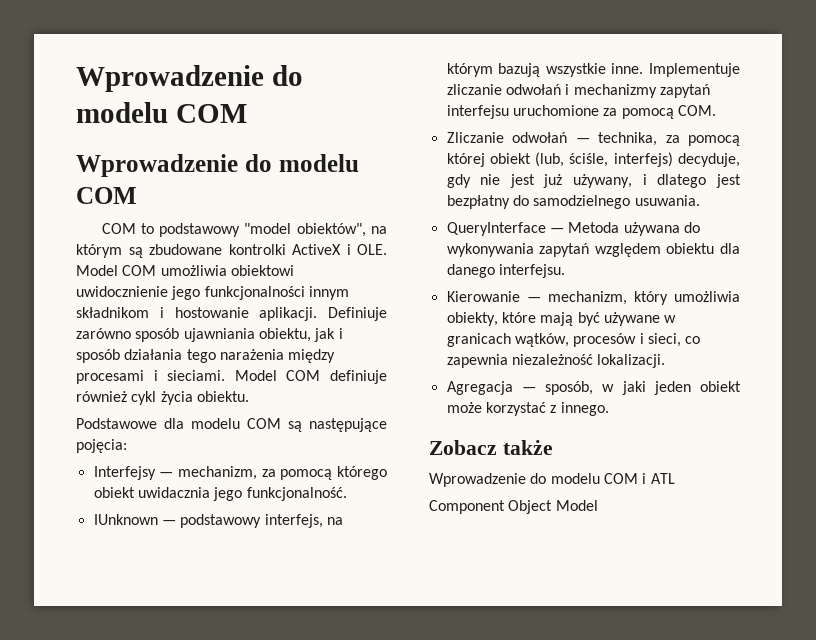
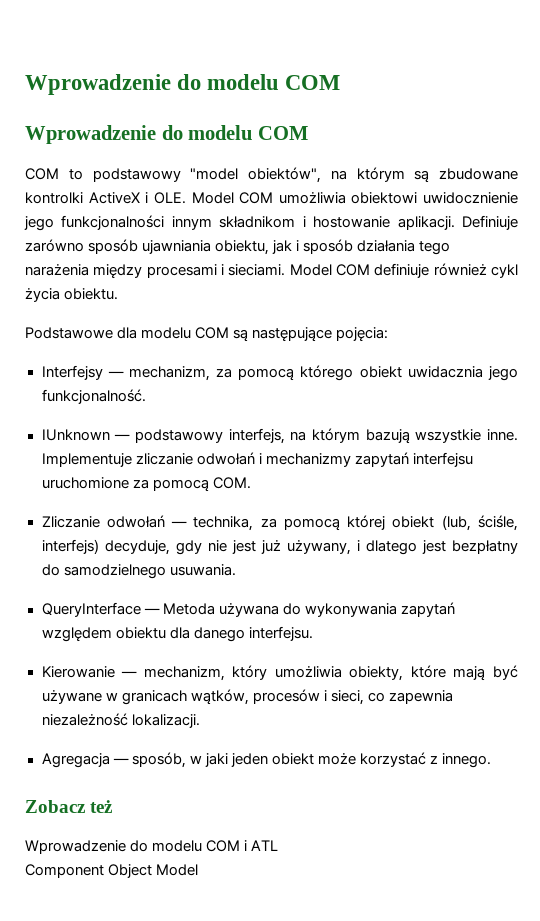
- Zobacz także
+ Zobacz też

